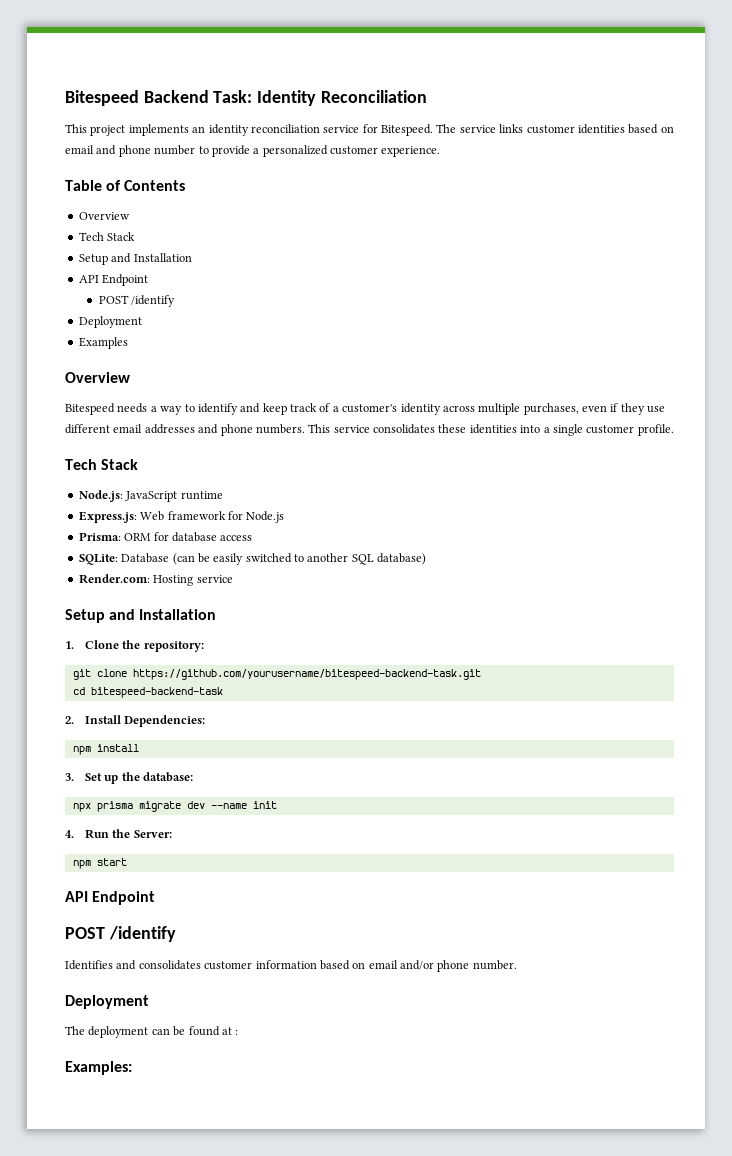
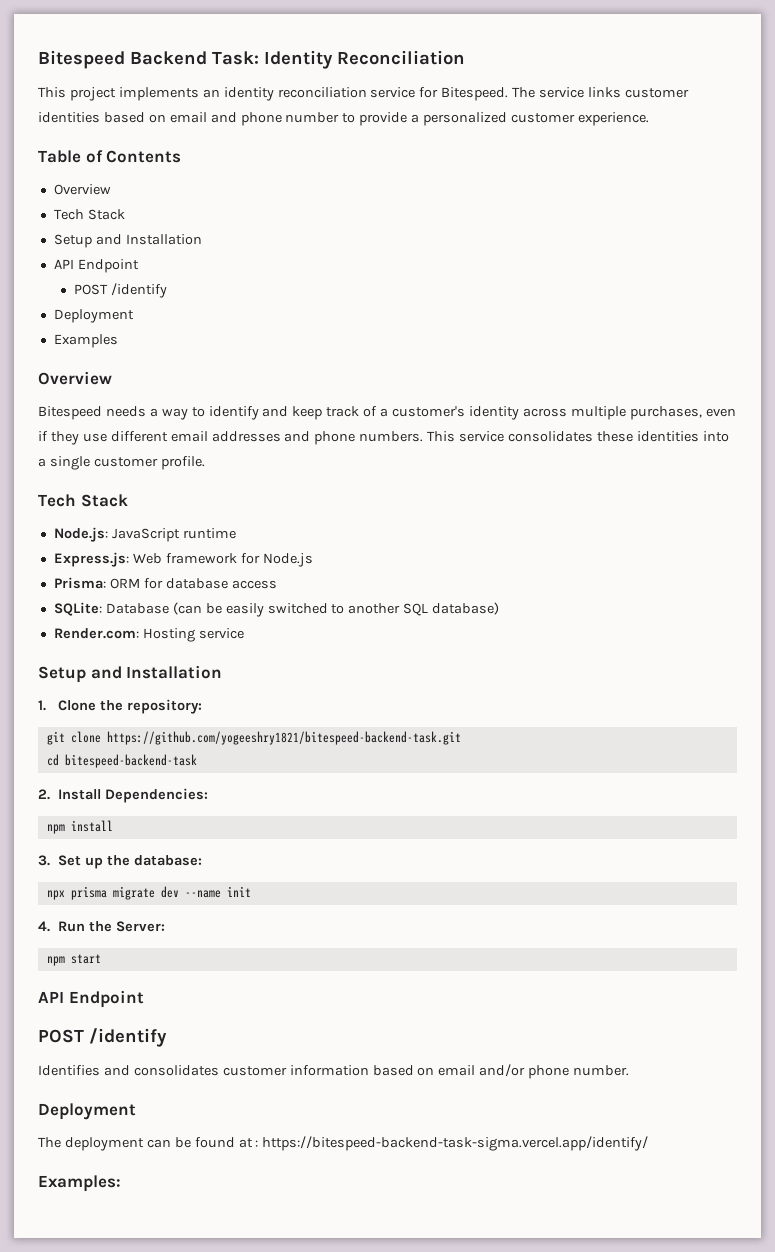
- git clone https://github.com/yourusername/bitespeed-backend-task.git
+ git clone https://github.com/yogeeshry1821/bitespeed-backend-task.git
- The deployment can be found at :
+ The deployment can be found at : https://bitespeed-backend-task-sigma.vercel.app/identify/

